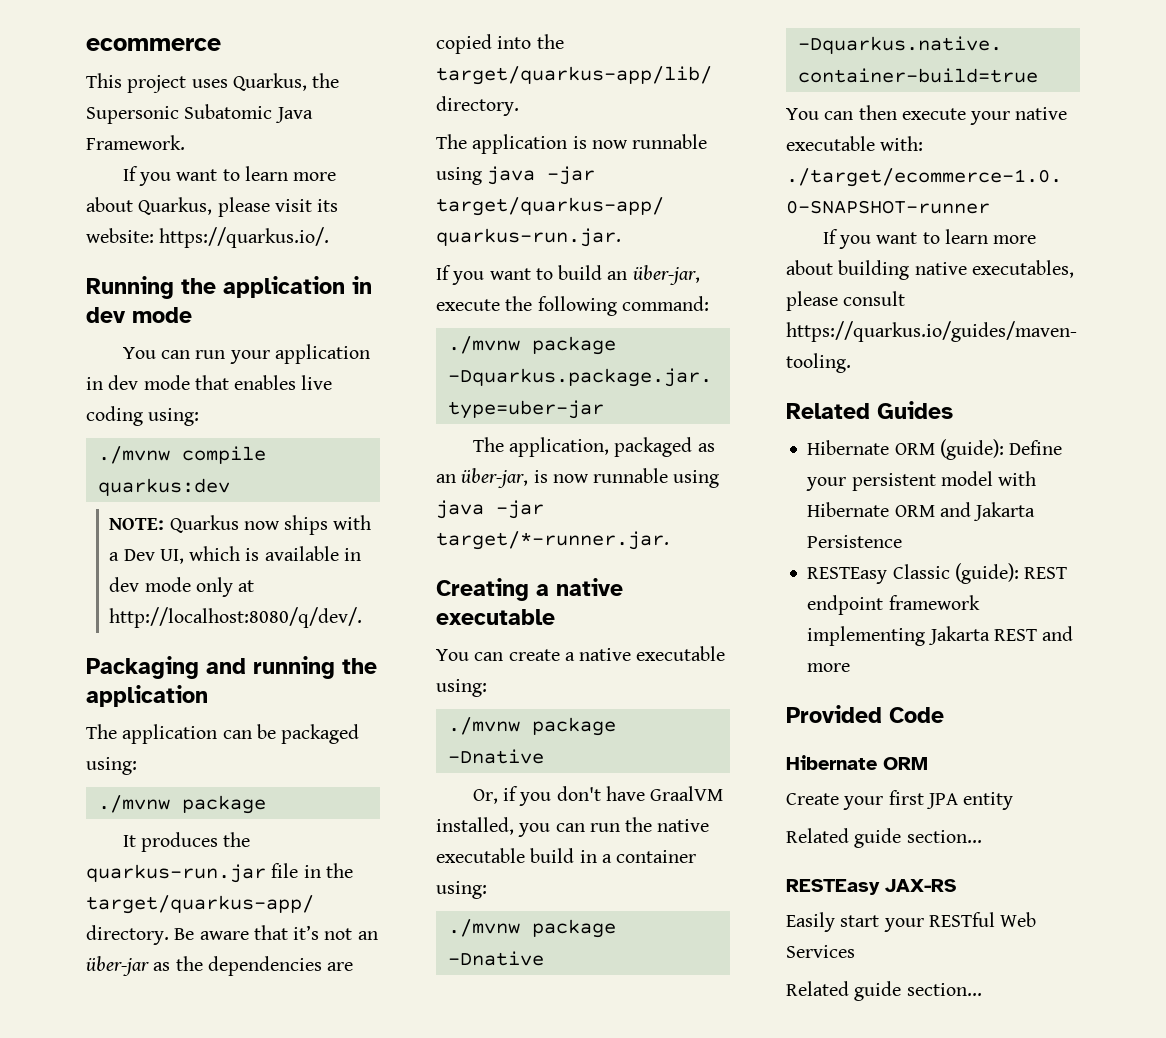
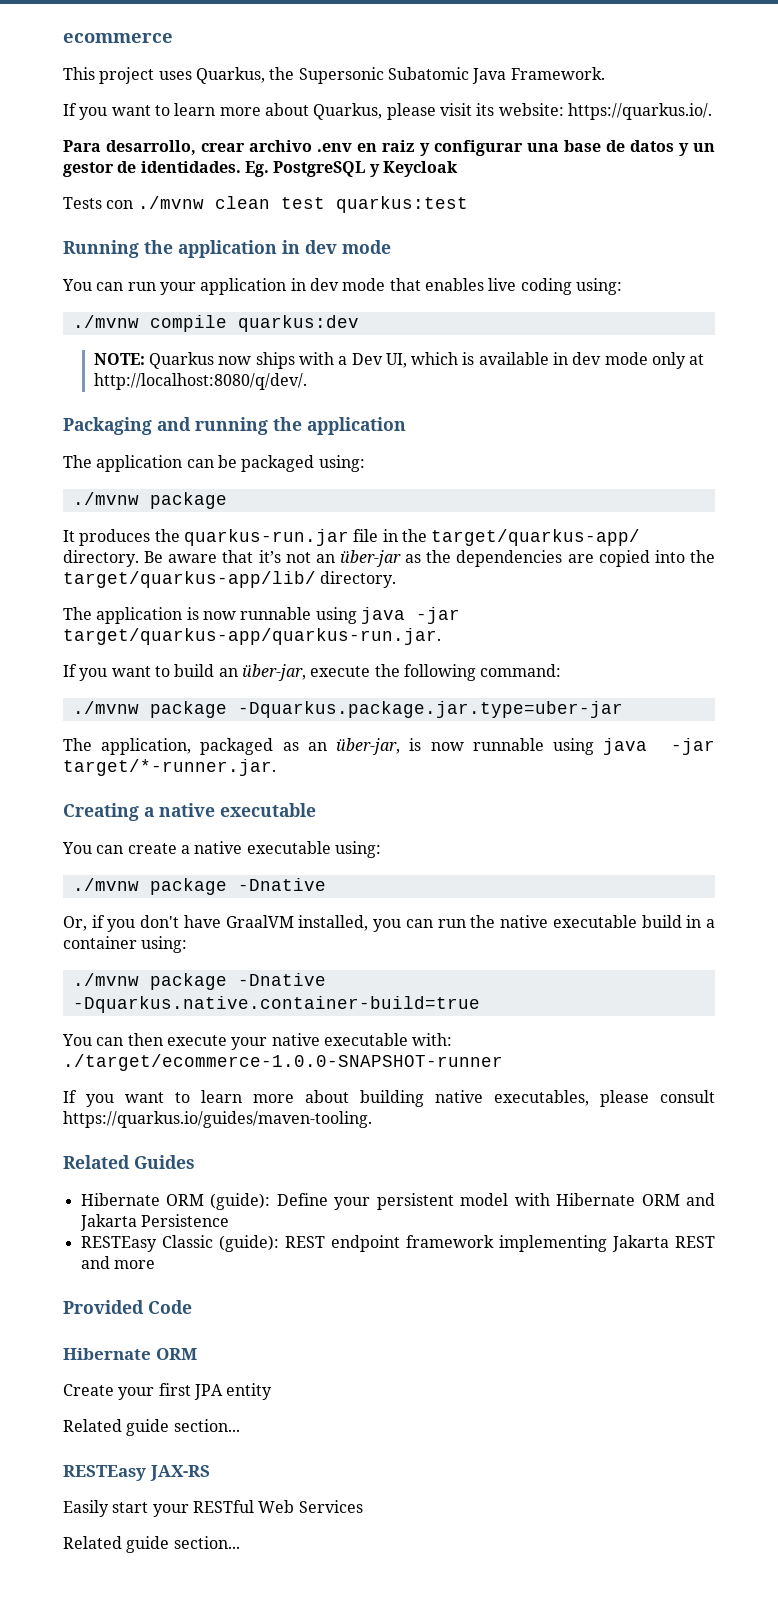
+ Para desarrollo, crear archivo .env en raiz y configurar una base de datos y un gestor de identidades. Eg. PostgreSQL y Keycloak
+ Tests con ./mvnw clean test quarkus:test

